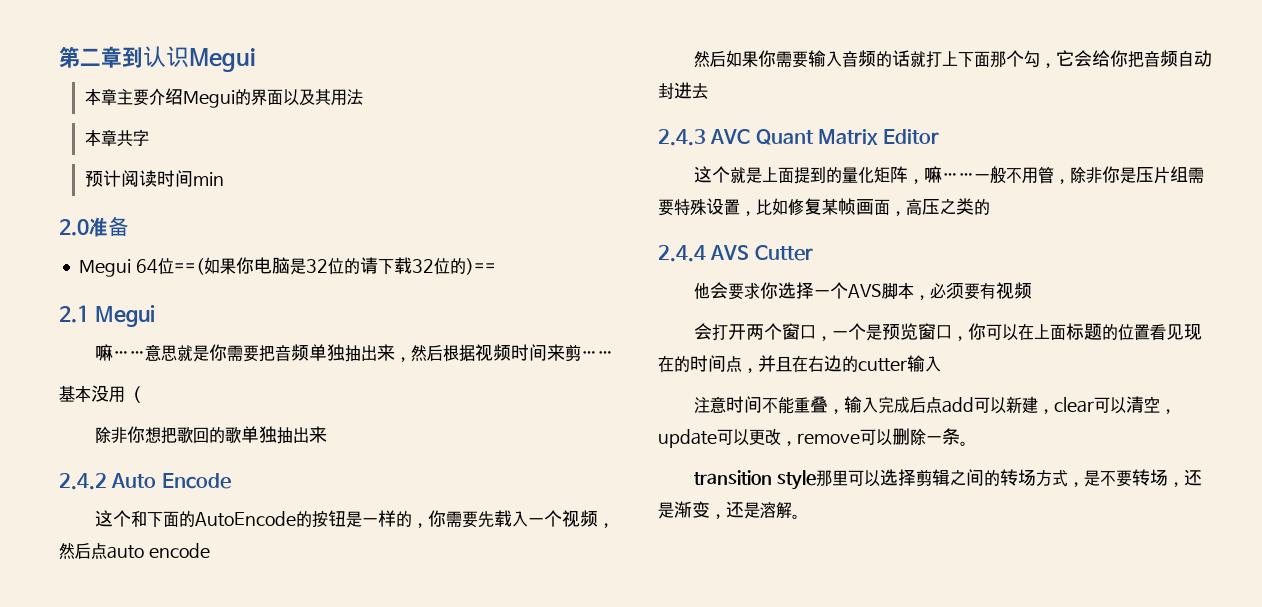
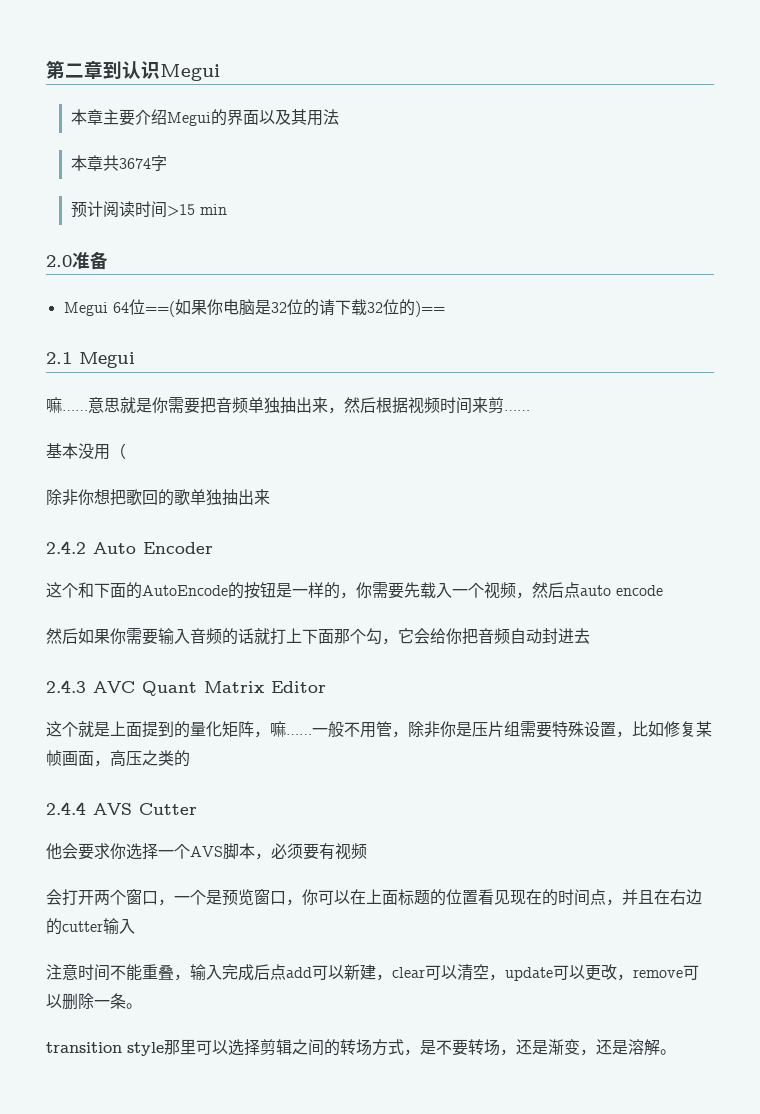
- 本章共字
+ 本章共3674字
- 预计阅读时间min
+ 预计阅读时间>15 min
- 2.4.2 Auto Encode
+ 2.4.2 Auto Encoder

